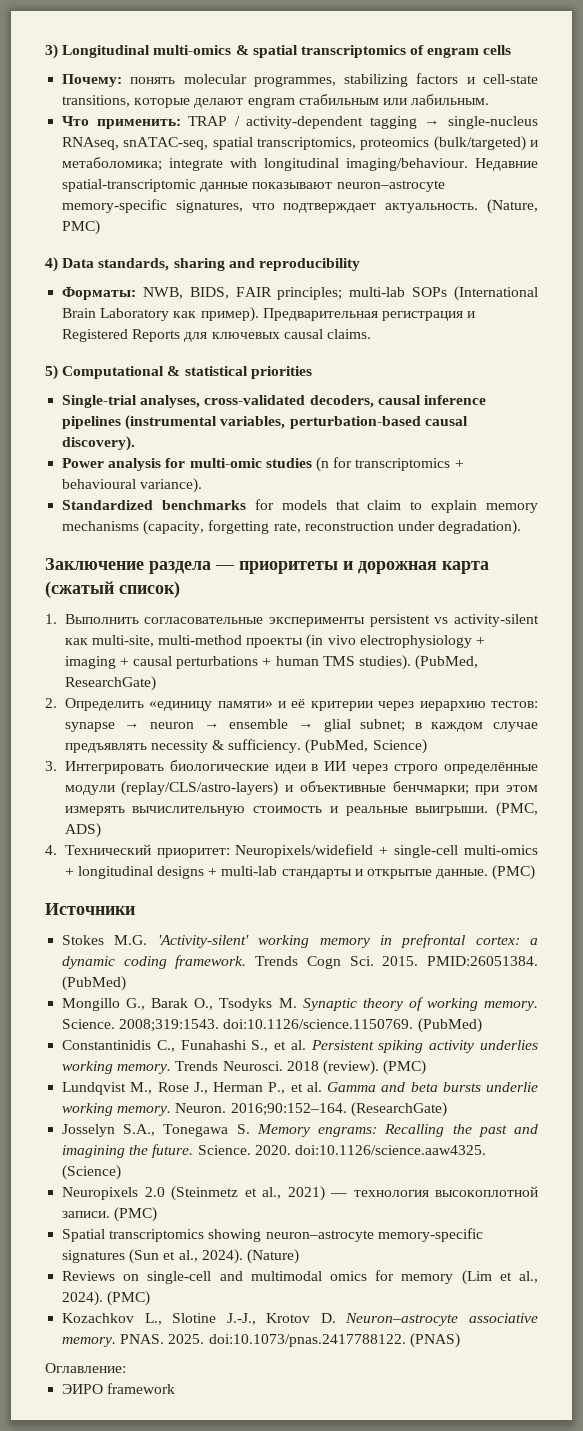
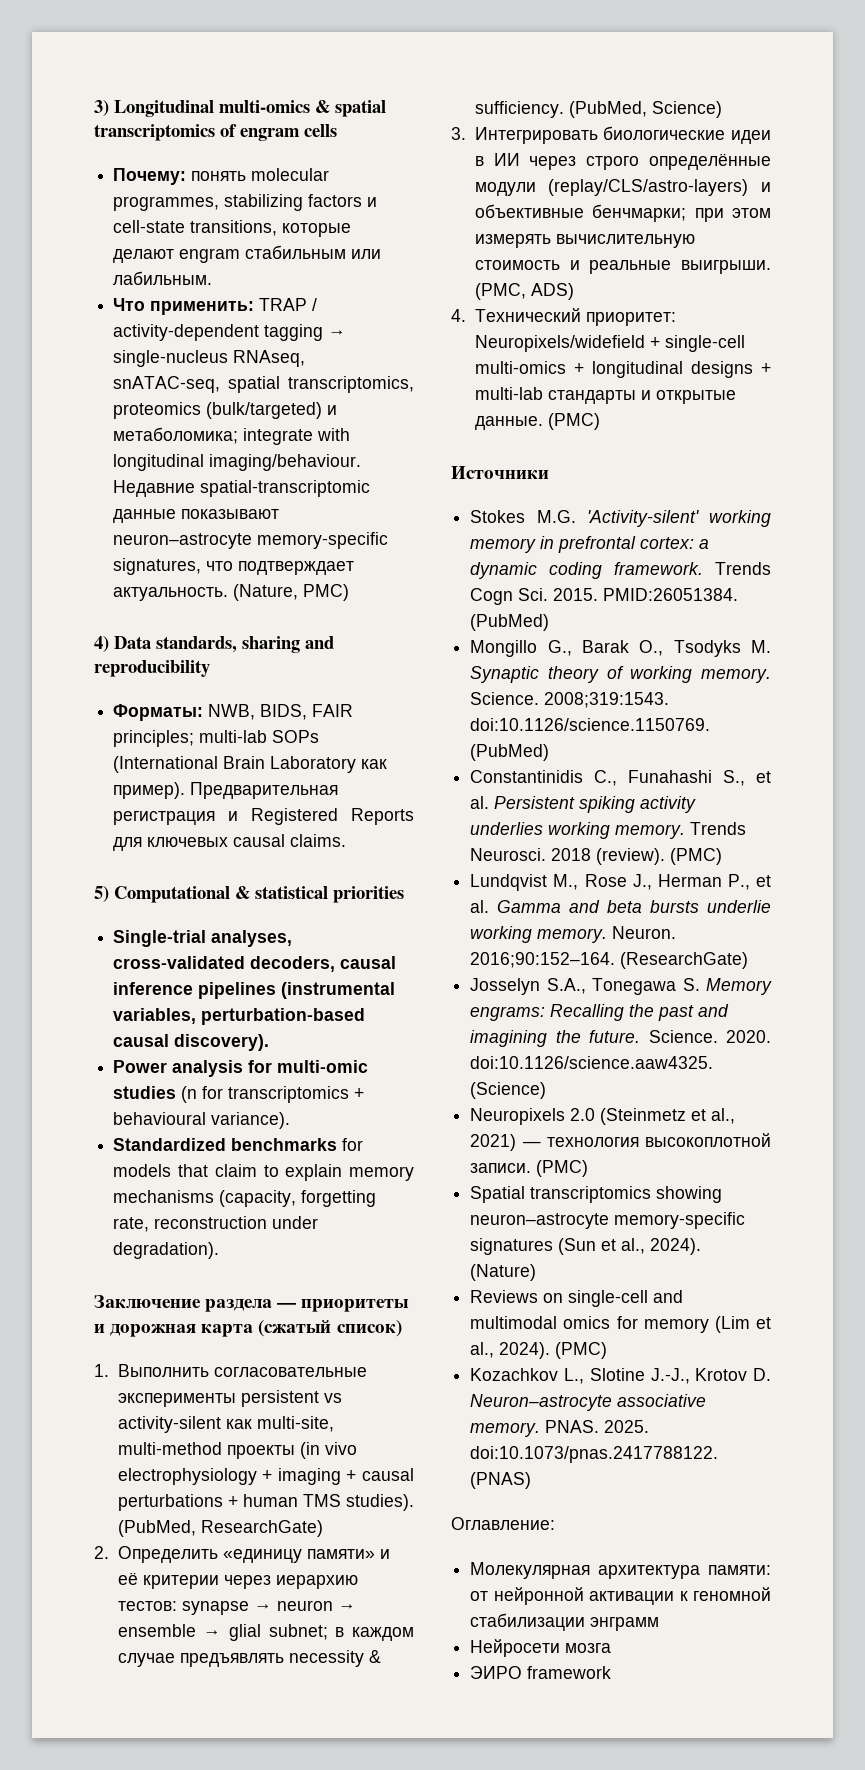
+ Молекулярная архитектура памяти: от нейронной активации к геномной стабилизации энграмм
+ Нейросети мозга

